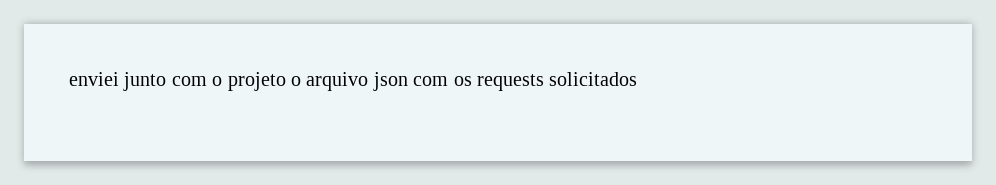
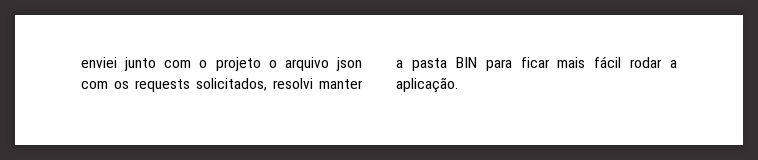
- enviei junto com o projeto o arquivo json com os requests solicitados
+ enviei junto com o projeto o arquivo json com os requests solicitados, resolvi manter a pasta BIN para ficar mais fácil rodar a aplicação.

